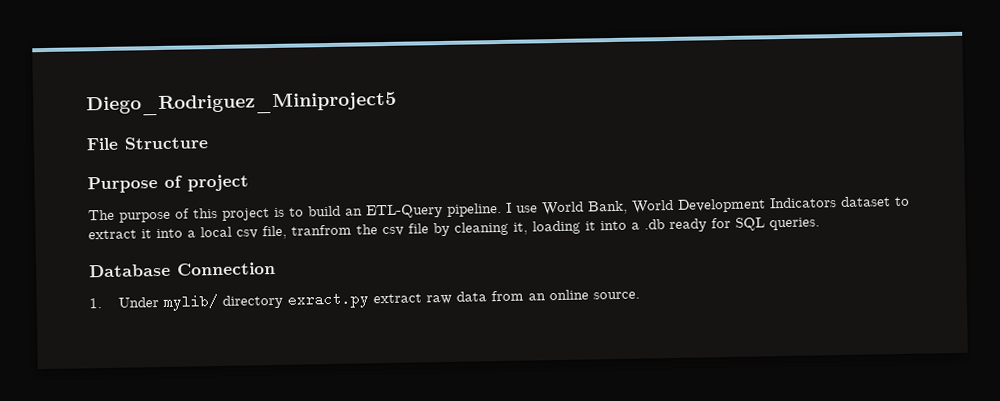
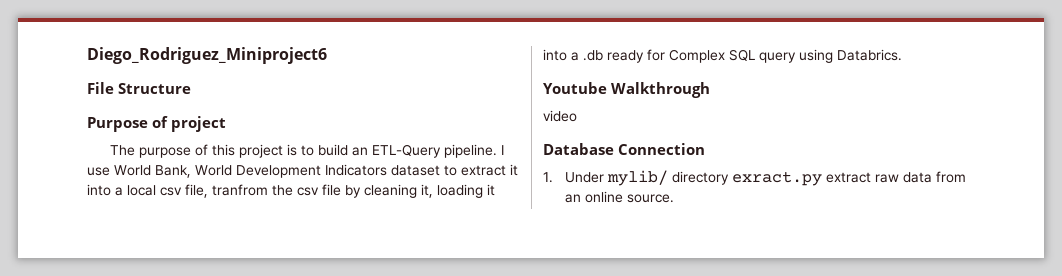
- Diego_Rodriguez_Miniproject5
+ Diego_Rodriguez_Miniproject6
- I use World Bank, World Development Indicators dataset to extract it into a local csv file, tranfrom the csv file by cleaning it, loading it into a .db ready for SQL queries.
+ I use World Bank, World Development Indicators dataset to extract it into a local csv file, tranfrom the csv file by cleaning it, loading it into a .db ready for Complex SQL query using Databrics.
+ Youtube Walkthrough
+ video

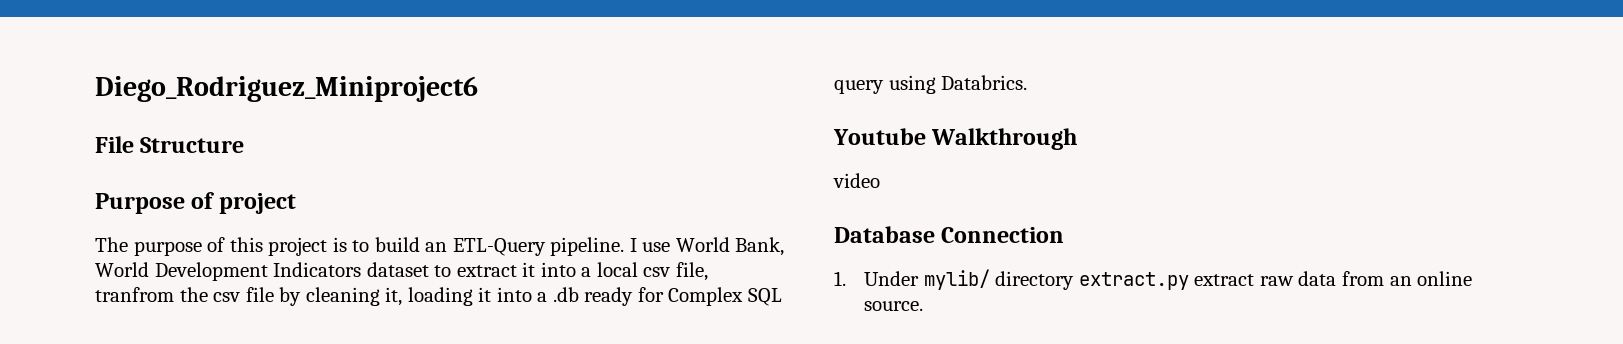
- 1. Under mylib/ directory exract.py extract raw data from an online source.
+ 1. Under mylib/ directory extract.py extract raw data from an online source.

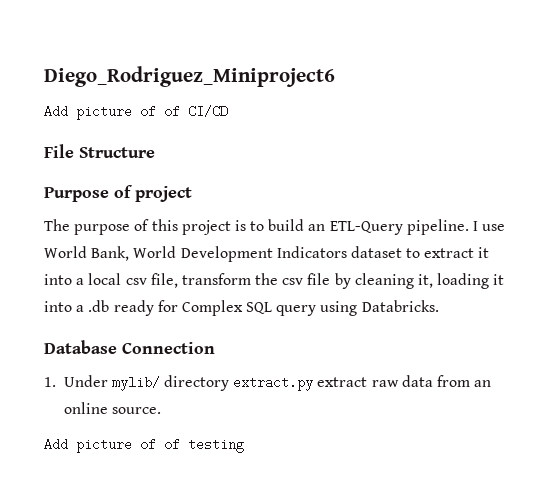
+ Add picture of of CI/CD
- I use World Bank, World Development Indicators dataset to extract it into a local csv file, tranfrom the csv file by cleaning it, loading it into a .db ready for Complex SQL query using Databrics.
- Youtube Walkthrough
- video
+ I use World Bank, World Development Indicators dataset to extract it into a local csv file, transform the csv file by cleaning it, loading it into a .db ready for Complex SQL query using Databricks.
+ Add picture of of testing

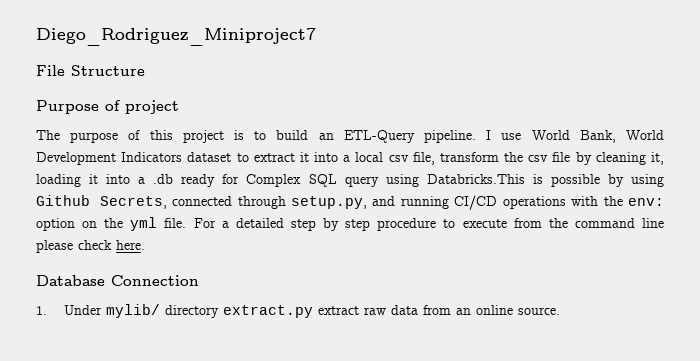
- Diego_Rodriguez_Miniproject6
- Add picture of of CI/CD
+ Diego_Rodriguez_Miniproject7
- I use World Bank, World Development Indicators dataset to extract it into a local csv file, transform the csv file by cleaning it, loading it into a .db ready for Complex SQL query using Databricks.
+ I use World Bank, World Development Indicators dataset to extract it into a local csv file, transform the csv file by cleaning it, loading it into a .db ready for Complex SQL query using Databricks.This is possible by using Github Secrets, connected through setup.py, and running CI/CD operations with the env: option on the yml file. For a detailed step by step procedure to execute from the command line please check here.
- Add picture of of testing

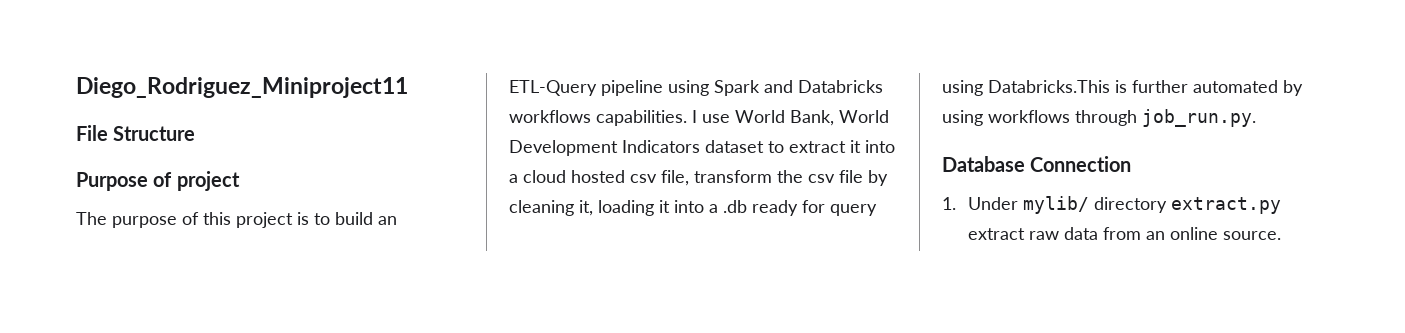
- Diego_Rodriguez_Miniproject7
+ Diego_Rodriguez_Miniproject11
- The purpose of this project is to build an ETL-Query pipeline.
+ The purpose of this project is to build an ETL-Query pipeline using Spark and Databricks workflows capabilities.
- I use World Bank, World Development Indicators dataset to extract it into a local csv file, transform the csv file by cleaning it, loading it into a .db ready for Complex SQL query using Databricks.This is possible by using Github Secrets, connected through setup.py, and running CI/CD operations with the env: option on the yml file. For a detailed step by step procedure to execute from the command line please check here.
+ I use World Bank, World Development Indicators dataset to extract it into a cloud hosted csv file, transform the csv file by cleaning it, loading it into a .db ready for query using Databricks.This is further automated by using workflows through job_run.py.

